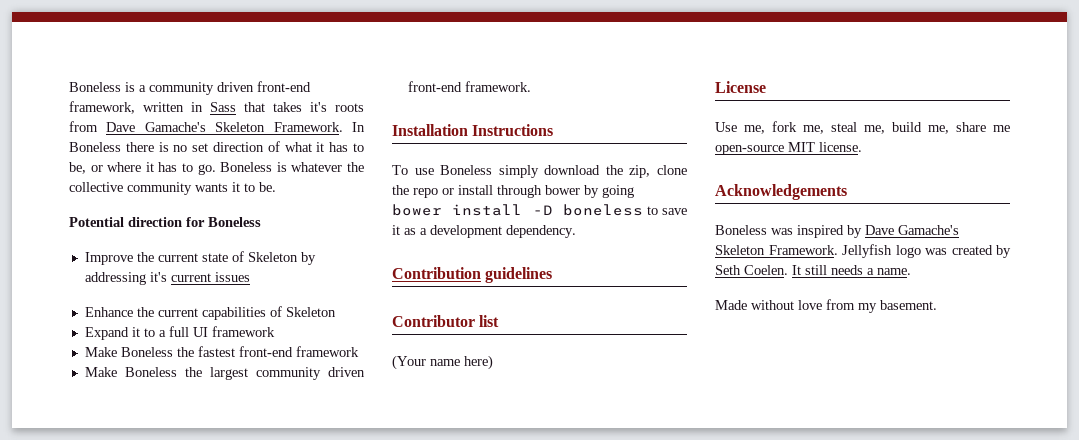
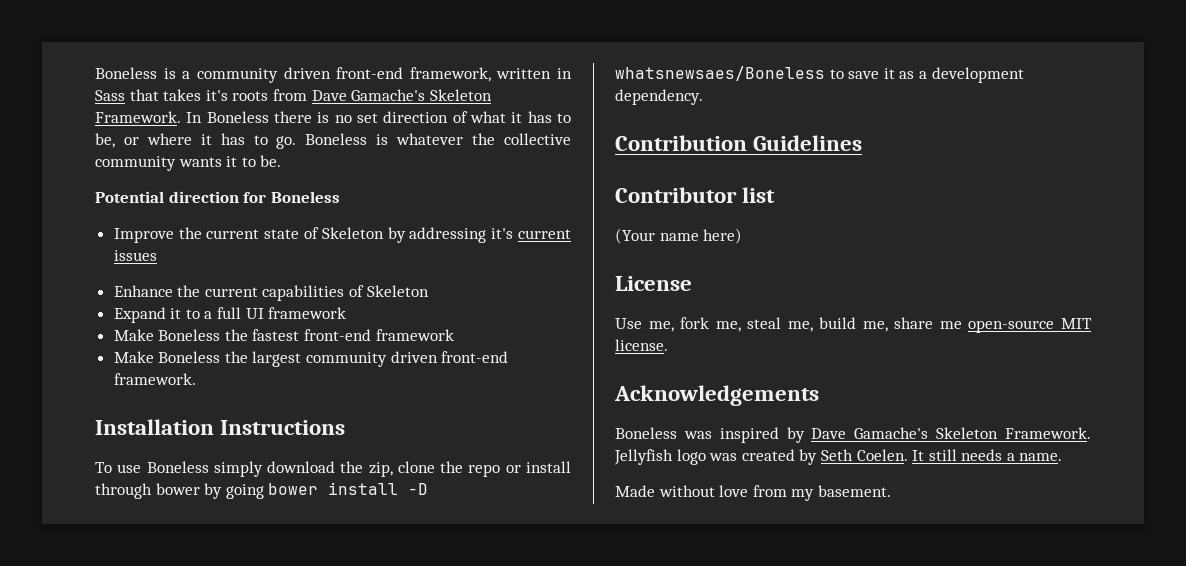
- To use Boneless simply download the zip, clone the repo or install through bower by going bower install -D boneless to save it as a development dependency.
+ To use Boneless simply download the zip, clone the repo or install through bower by going bower install -D whatsnewsaes/Boneless to save it as a development dependency.
- Contribution guidelines
+ Contribution Guidelines

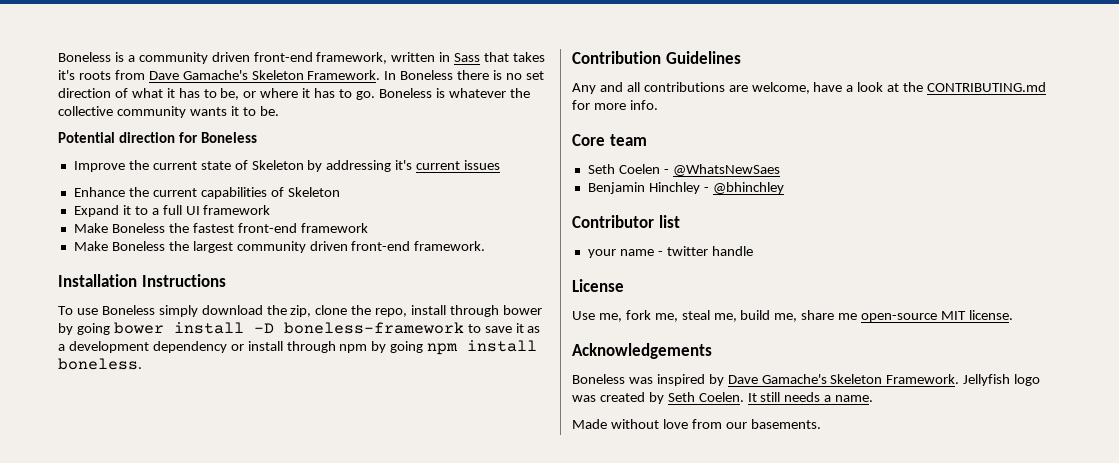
- To use Boneless simply download the zip, clone the repo or install through bower by going bower install -D whatsnewsaes/Boneless to save it as a development dependency.
+ To use Boneless simply download the zip, clone the repo, install through bower by going bower install -D boneless-framework to save it as a development dependency or install through npm by going npm install boneless.
  Contribution Guidelines
+ Any and all contributions are welcome, have a look at the CONTRIBUTING.md for more info.
+ Core team
+ Seth Coelen - @WhatsNewSaes
+ Benjamin Hinchley - @bhinchley
  Contributor list
- (Your name here)
+ your name - twitter handle
- Made without love from my basement.
+ Made without love from our basements.

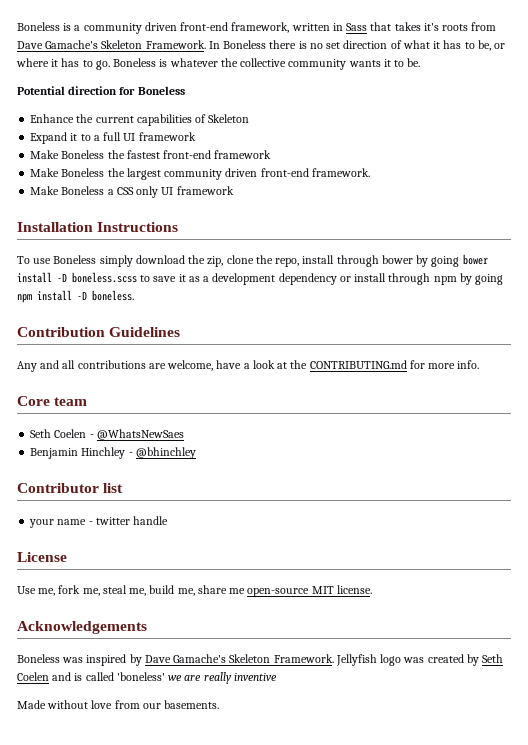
- Improve the current state of Skeleton by addressing it's current issues
+ Make Boneless a CSS only UI framework
- To use Boneless simply download the zip, clone the repo, install through bower by going bower install -D boneless-framework to save it as a development dependency or install through npm by going npm install boneless.
+ To use Boneless simply download the zip, clone the repo, install through bower by going bower install -D boneless.scss to save it as a development dependency or install through npm by going npm install -D boneless.
- Jellyfish logo was created by Seth Coelen. It still needs a name.
+ Jellyfish logo was created by Seth Coelen and is called 'boneless' we are really inventive

